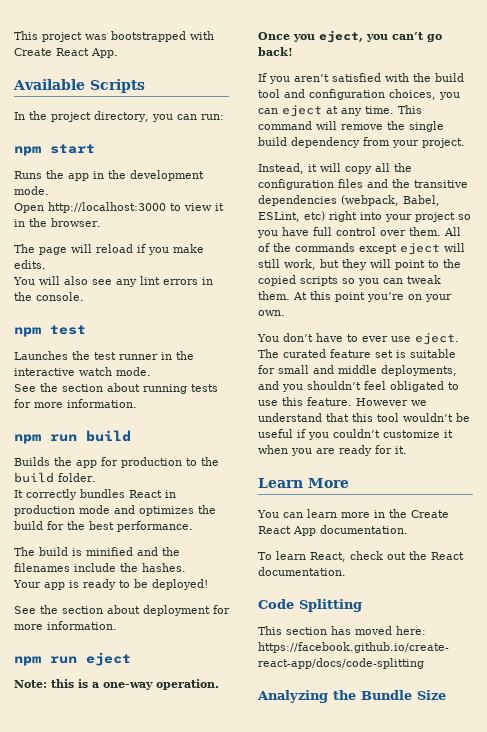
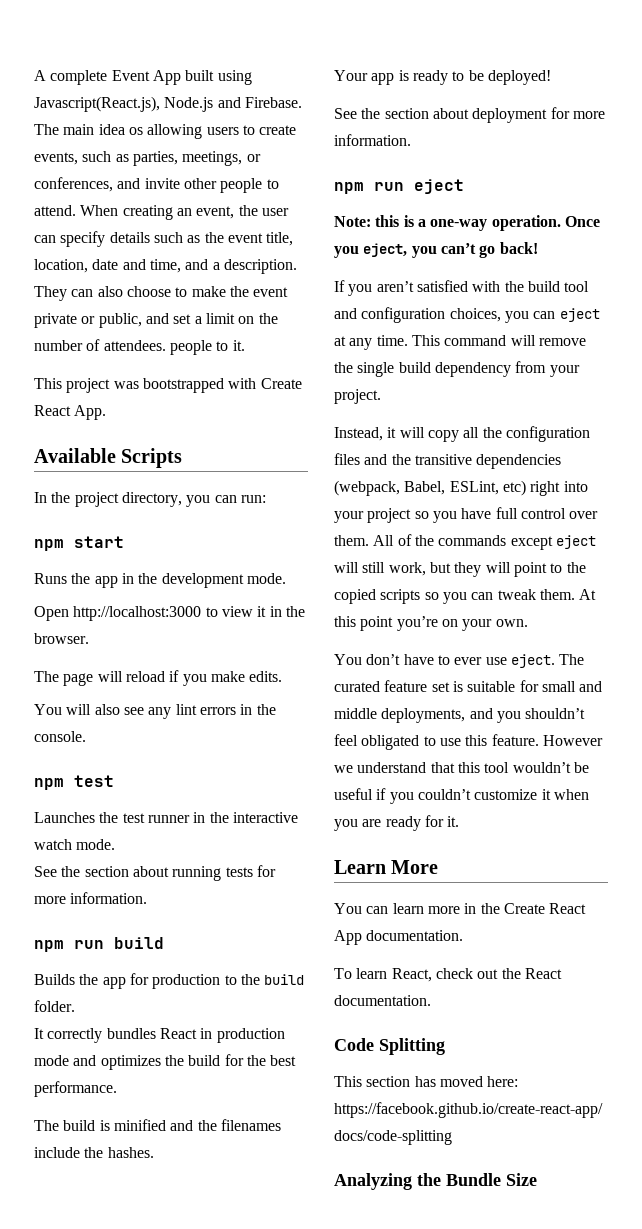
+ A complete Event App built using Javascript(React.js), Node.js and Firebase. The main idea os allowing users to create events, such as parties, meetings, or conferences, and invite other people to attend. When creating an event, the user can specify details such as the event title, location, date and time, and a description. They can also choose to make the event private or public, and set a limit on the number of attendees. people to it.

